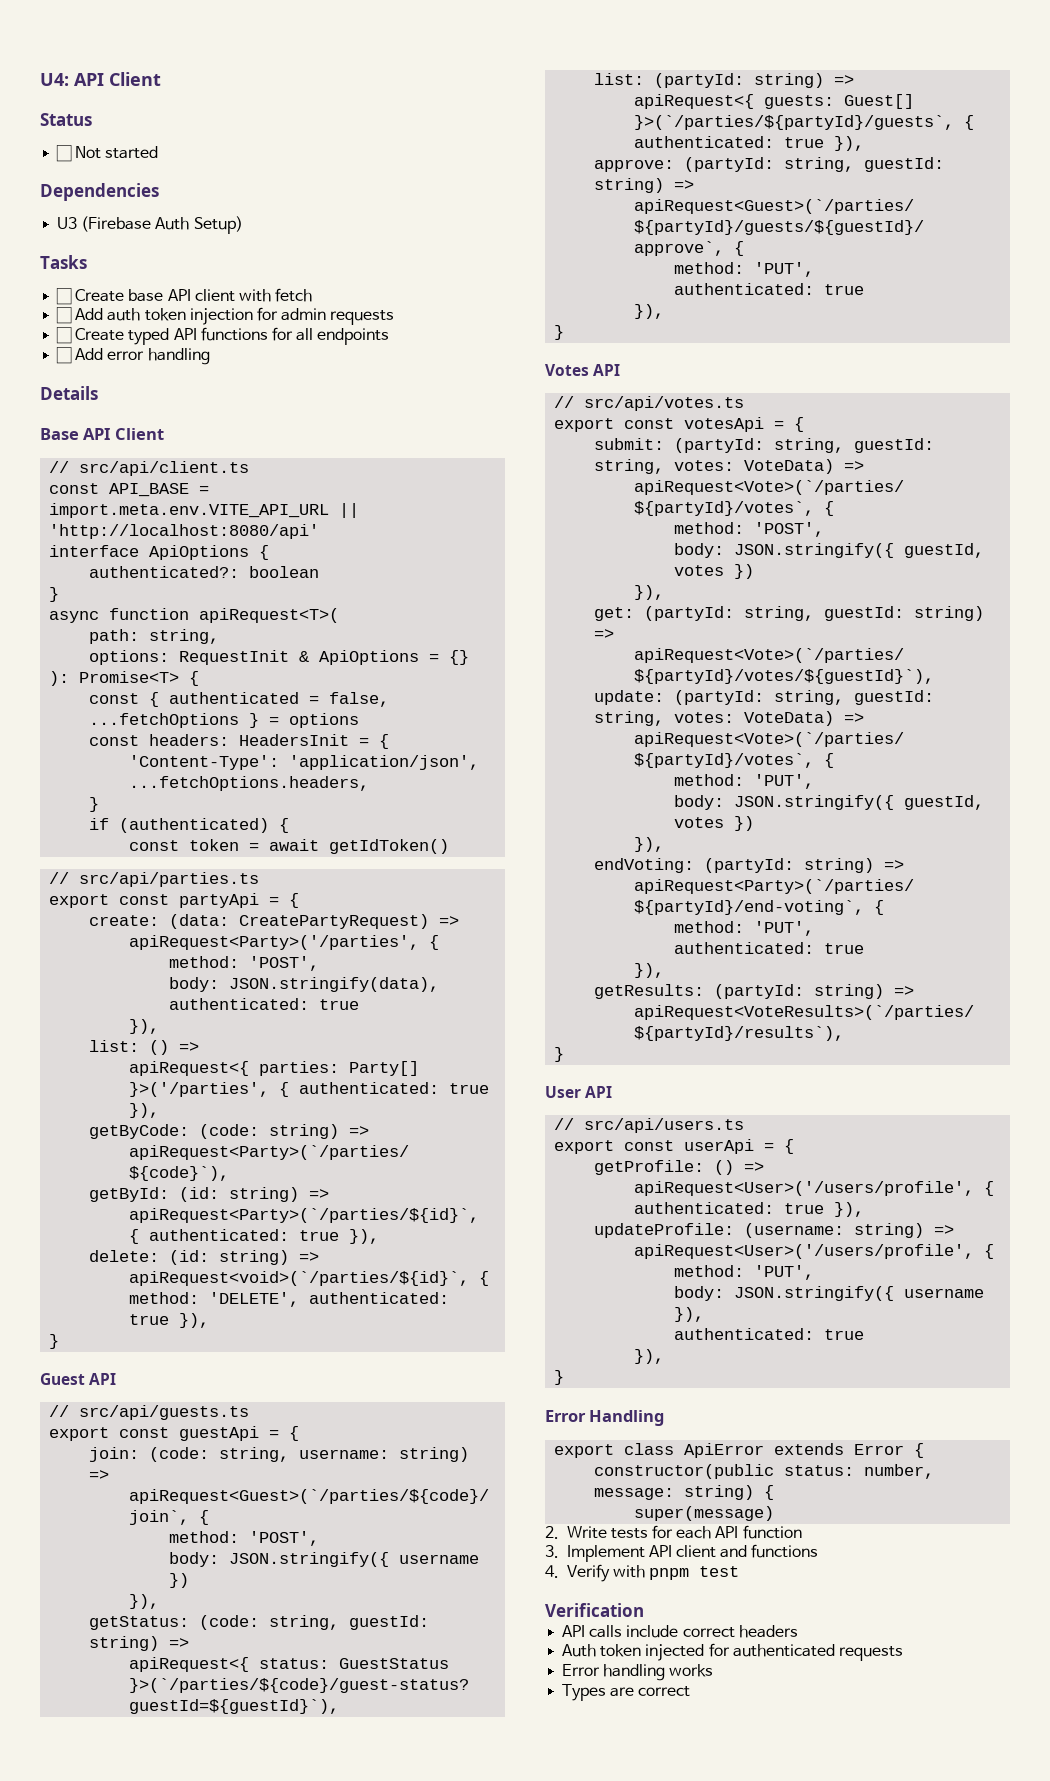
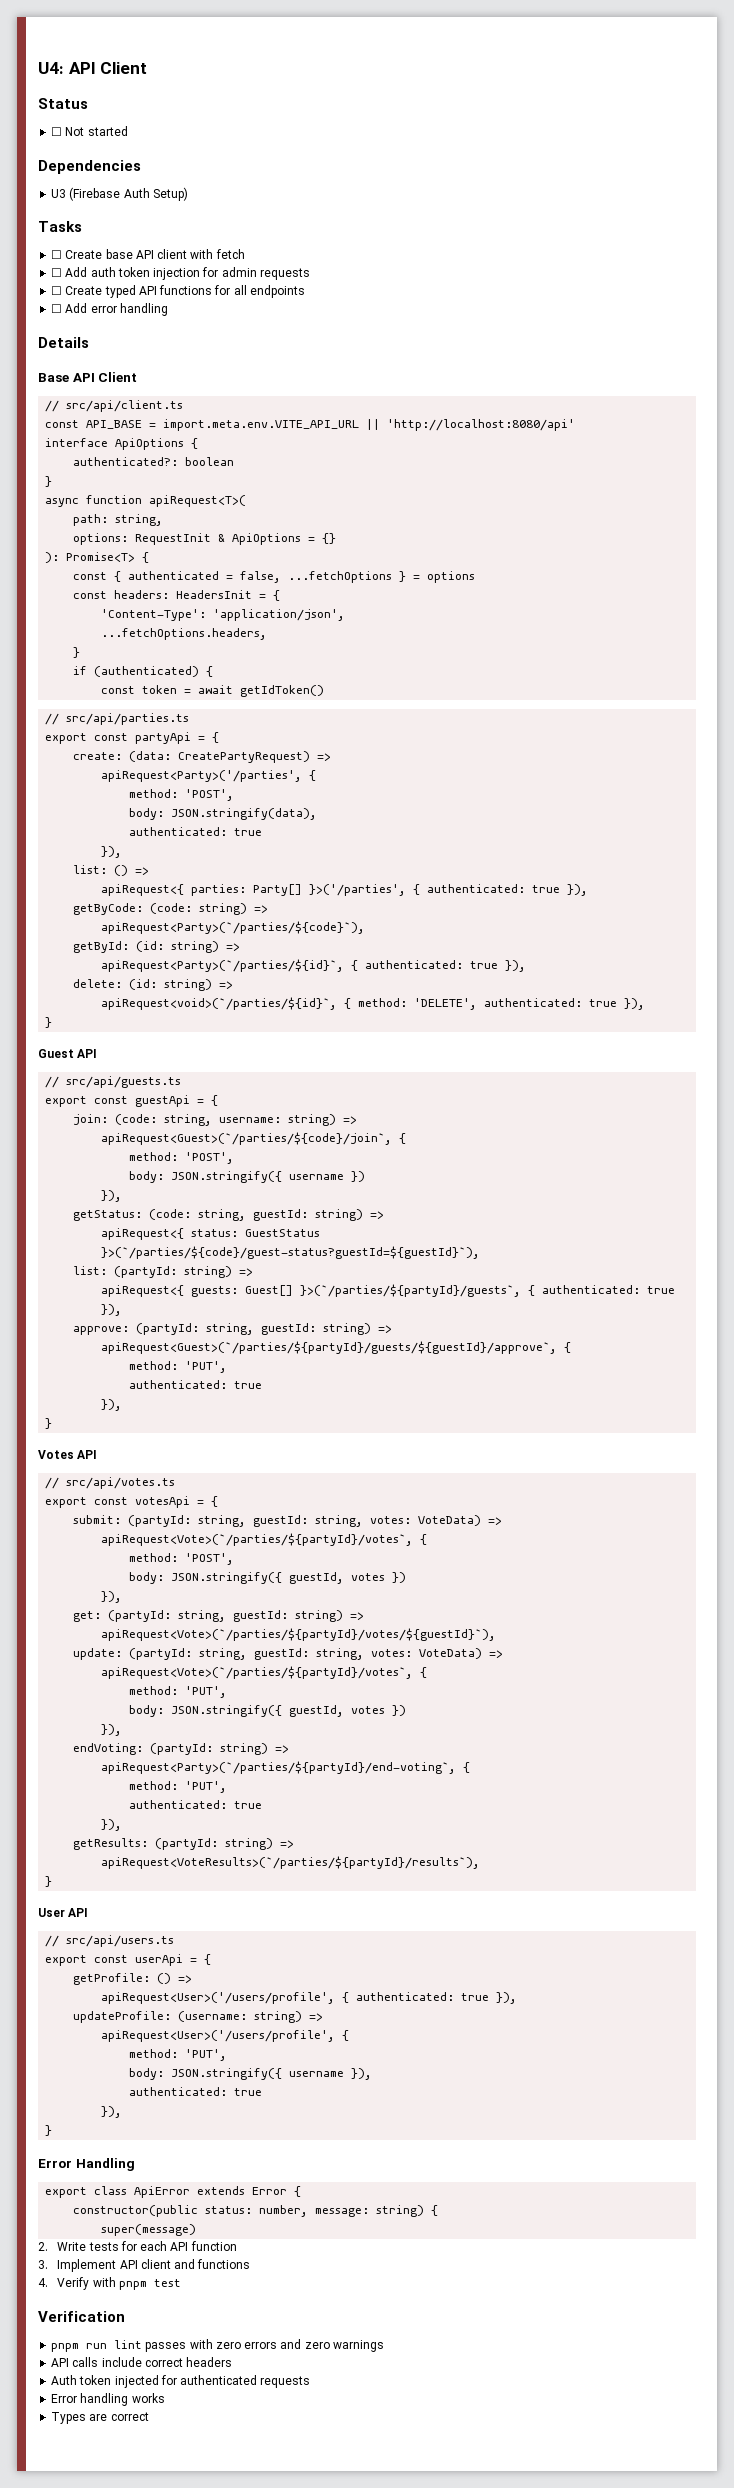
+ pnpm run lint passes with zero errors and zero warnings

